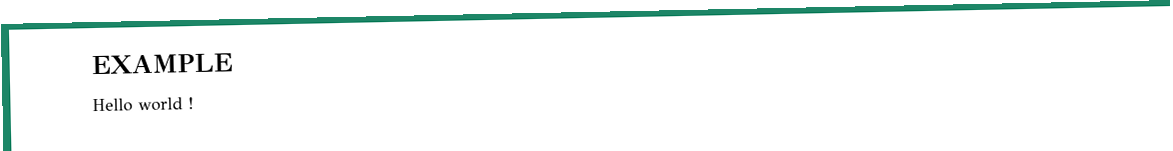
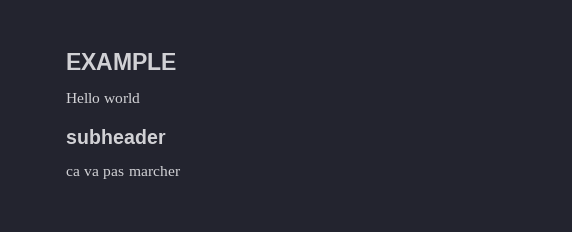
- Hello world !
+ Hello world
+ subheader
+ ca va pas marcher

